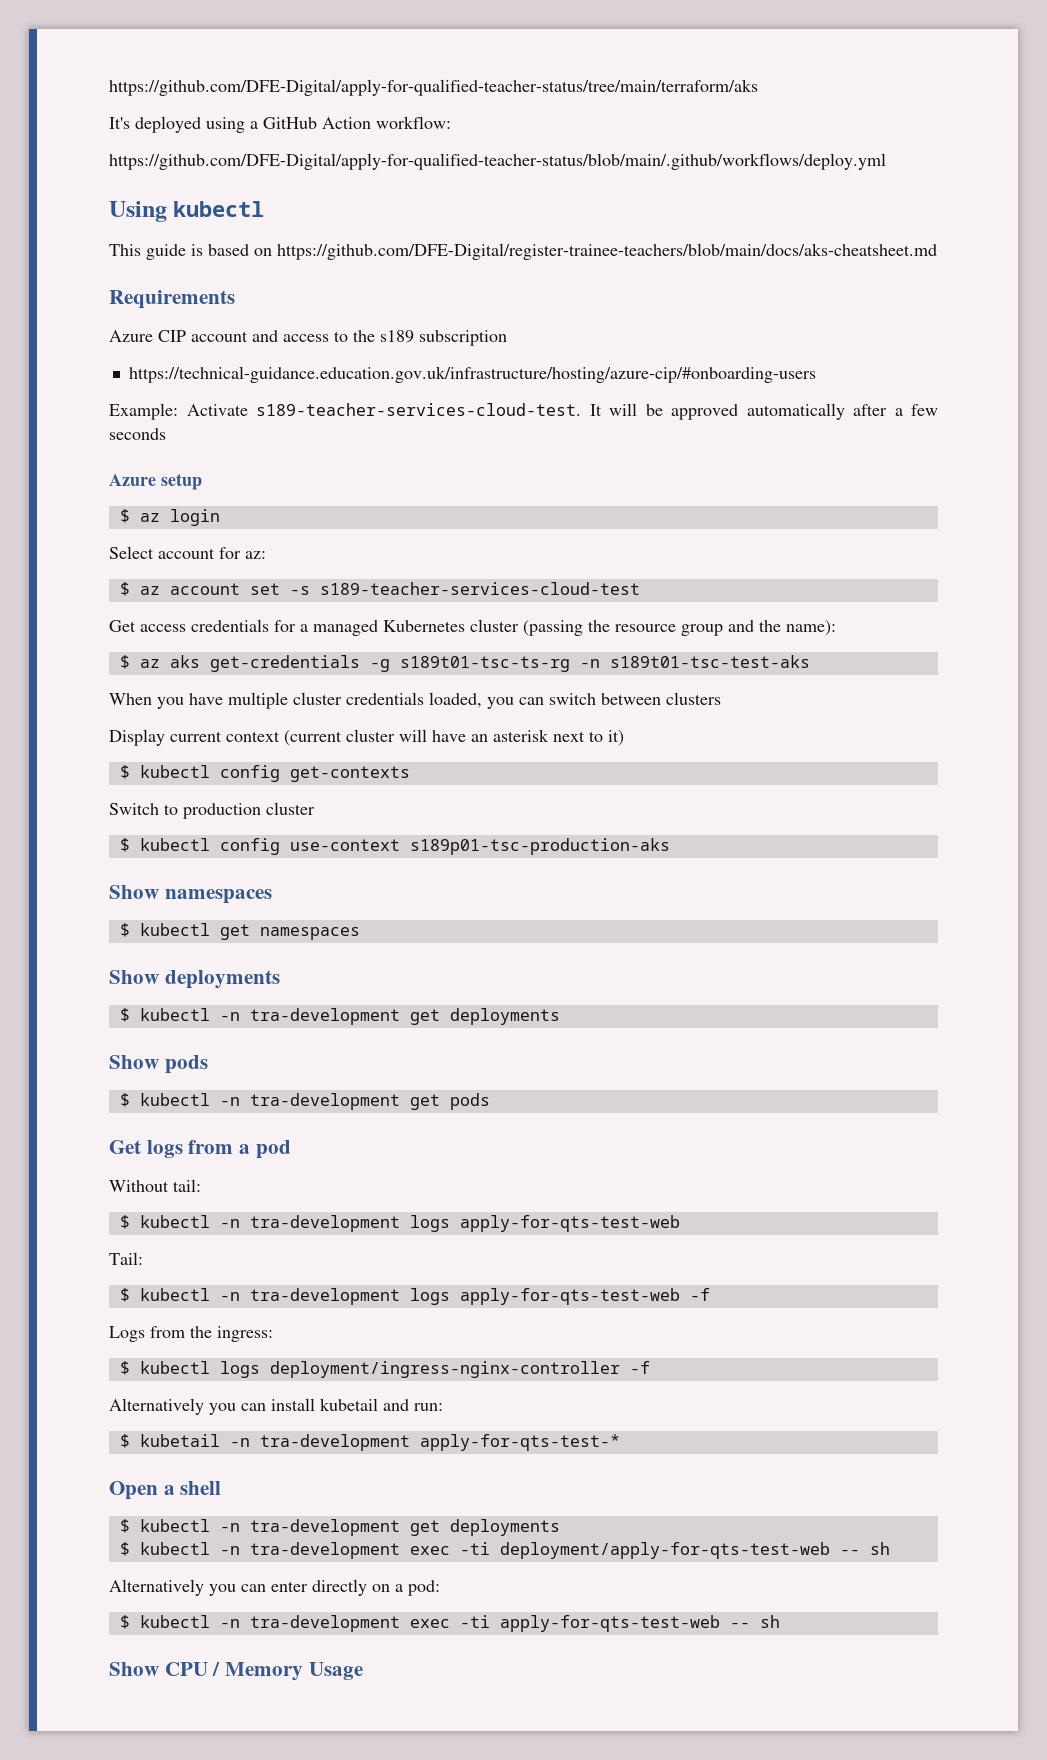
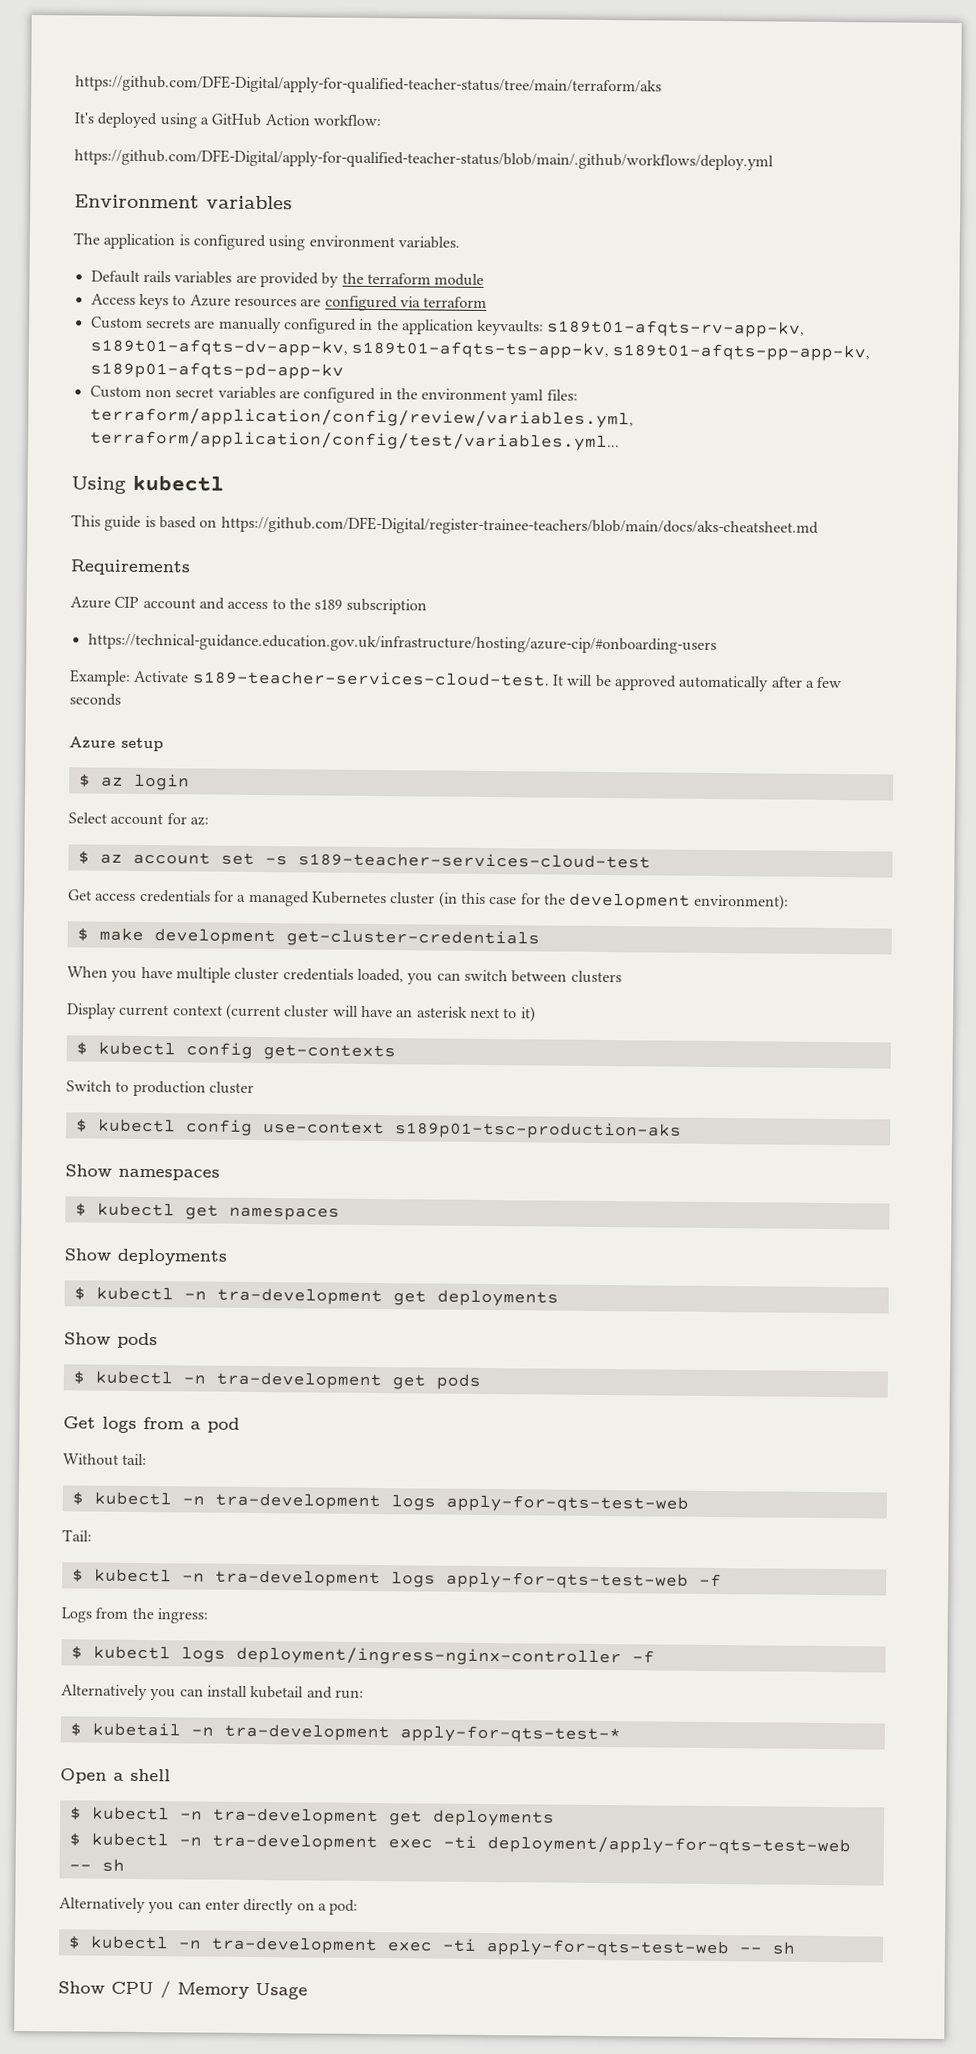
+ Environment variables
+ The application is configured using environment variables.
+ Default rails variables are provided by the terraform module
+ Access keys to Azure resources are configured via terraform
+ Custom secrets are manually configured in the application keyvaults: s189t01-afqts-rv-app-kv, s189t01-afqts-dv-app-kv, s189t01-afqts-ts-app-kv, s189t01-afqts-pp-app-kv, s189p01-afqts-pd-app-kv
+ Custom non secret variables are configured in the environment yaml files: terraform/application/config/review/variables.yml, terraform/application/config/test/variables.yml...
- Get access credentials for a managed Kubernetes cluster (passing the resource group and the name):
- $ az aks get-credentials -g s189t01-tsc-ts-rg -n s189t01-tsc-test-aks
+ Get access credentials for a managed Kubernetes cluster (in this case for the development environment):
+ $ make development get-cluster-credentials

